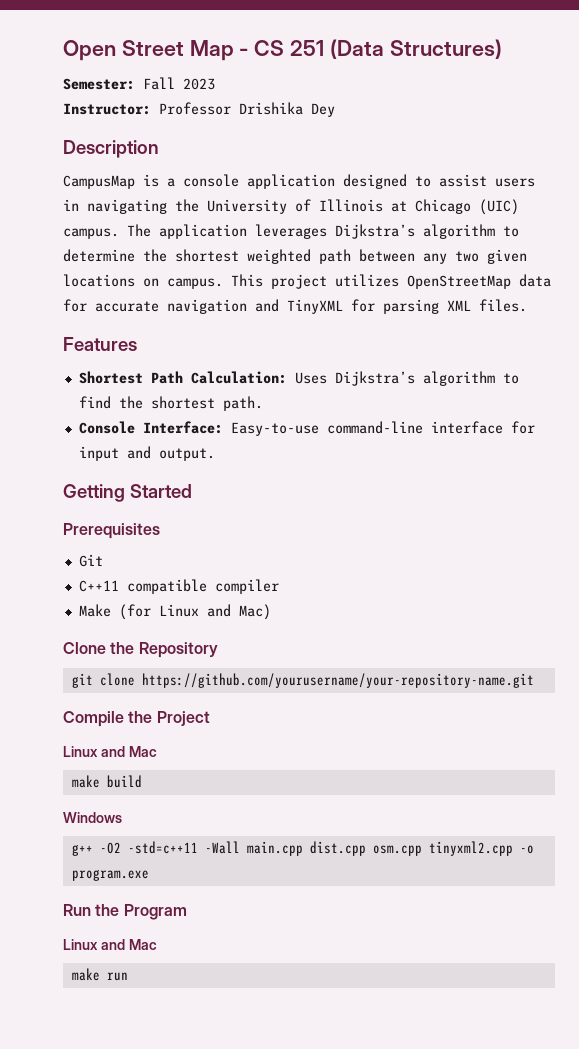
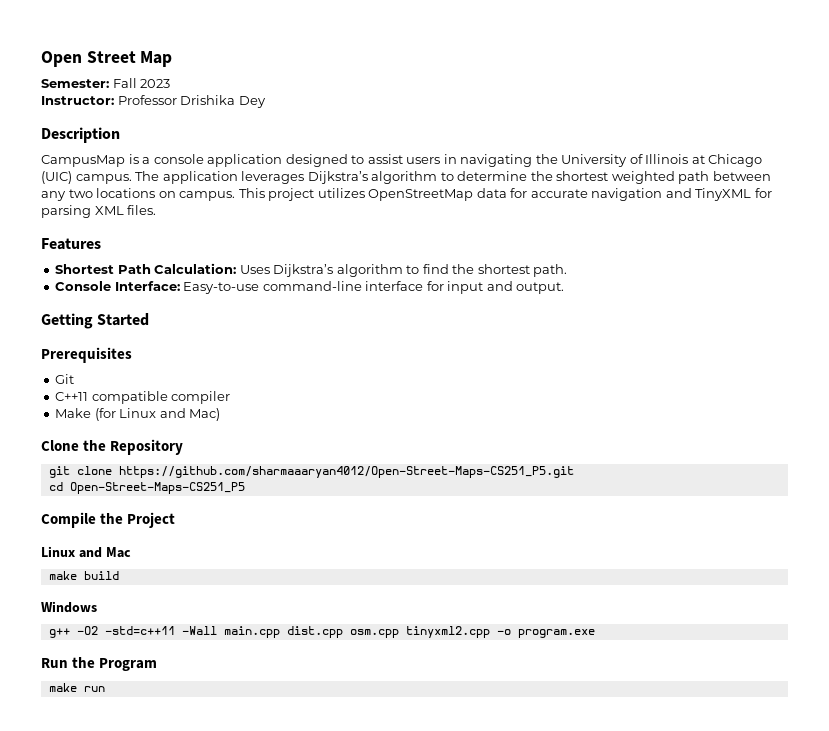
- Open Street Map - CS 251 (Data Structures)
+ Open Street Map
- The application leverages Dijkstra’s algorithm to determine the shortest weighted path between any two given locations on campus.
+ The application leverages Dijkstra’s algorithm to determine the shortest weighted path between any two locations on campus.
- git clone https://github.com/yourusername/your-repository-name.git
+ git clone https://github.com/sharmaaaryan4012/Open-Street-Maps-CS251_P5.git
+ cd Open-Street-Maps-CS251_P5
  Run the Program
- Linux and Mac

